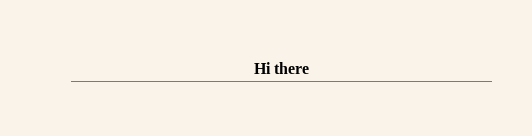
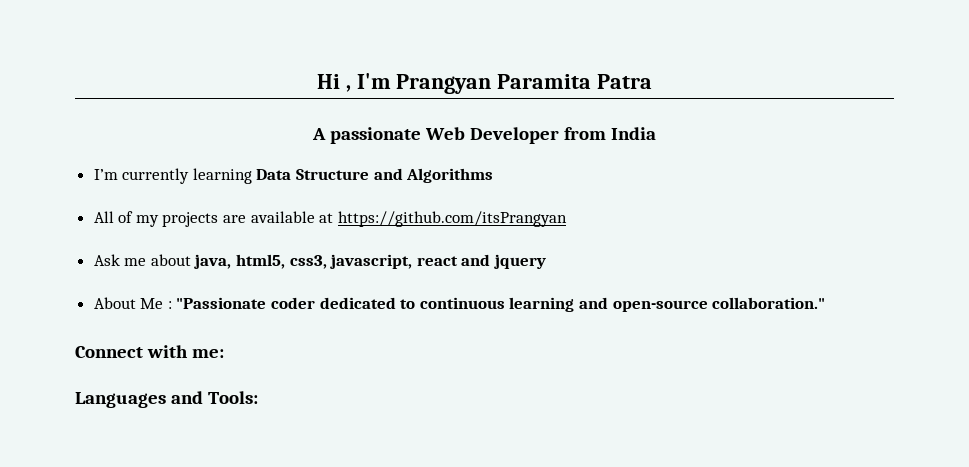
- Hi there
+ Hi , I'm Prangyan Paramita Patra
+ A passionate Web Developer from India
+ I’m currently learning Data Structure and Algorithms
+ All of my projects are available at https://github.com/itsPrangyan
+ Ask me about java, html5, css3, javascript, react and jquery
+ About Me : "Passionate coder dedicated to continuous learning and open-source collaboration."
+ Connect with me:
+ Languages and Tools:

